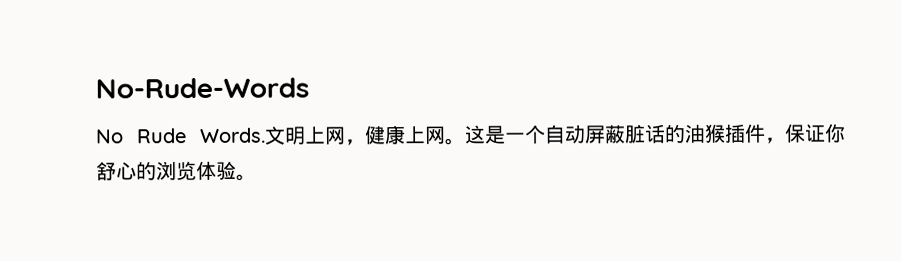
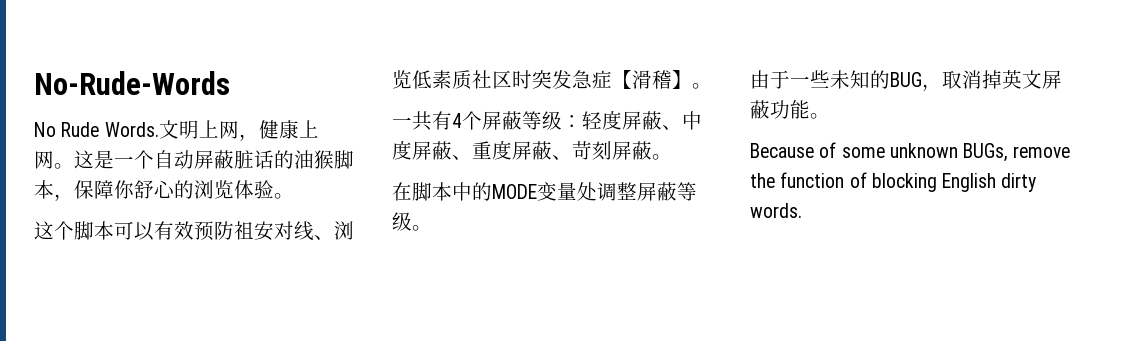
- 这是一个自动屏蔽脏话的油猴插件，保证你舒心的浏览体验。
+ 这是一个自动屏蔽脏话的油猴脚本，保障你舒心的浏览体验。
+ 这个脚本可以有效预防祖安对线、浏览低素质社区时突发急症【滑稽】。
+ 一共有4个屏蔽等级：轻度屏蔽、中度屏蔽、重度屏蔽、苛刻屏蔽。
+ 在脚本中的MODE变量处调整屏蔽等级。
+ 由于一些未知的BUG，取消掉英文屏蔽功能。
+ Because of some unknown BUGs, remove the function of blocking English dirty words.

